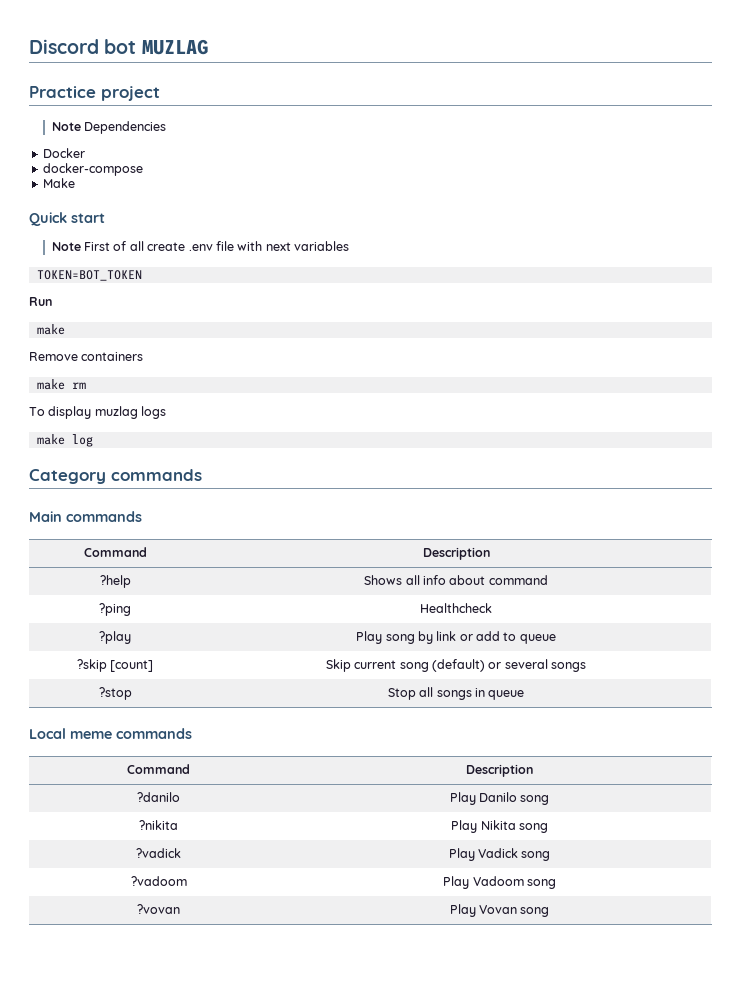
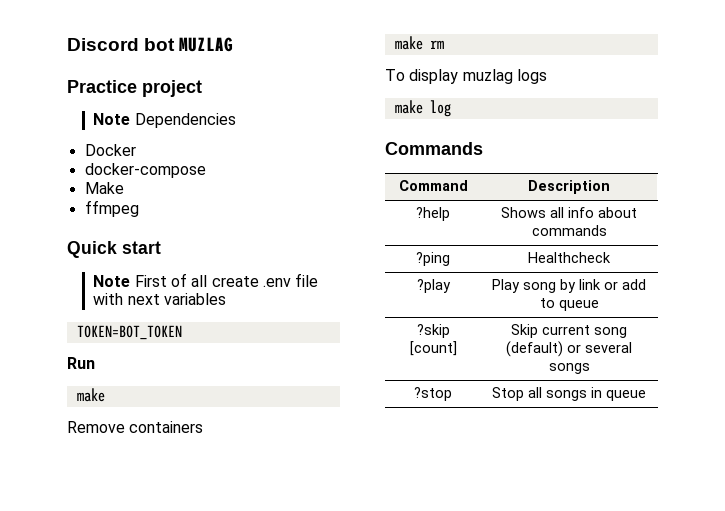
+ ffmpeg
- Category commands
- Main commands
+ Commands
- ?help | Shows all info about command
+ ?help | Shows all info about commands
- Local meme commands
- Command | Description
- ?danilo | Play Danilo song
- ?nikita | Play Nikita song
- ?vadick | Play Vadick song
- ?vadoom | Play Vadoom song
- ?vovan | Play Vovan song

